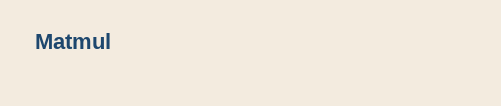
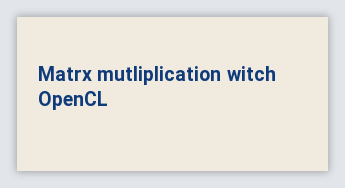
- Matmul
+ Matrx mutliplication witch OpenCL

